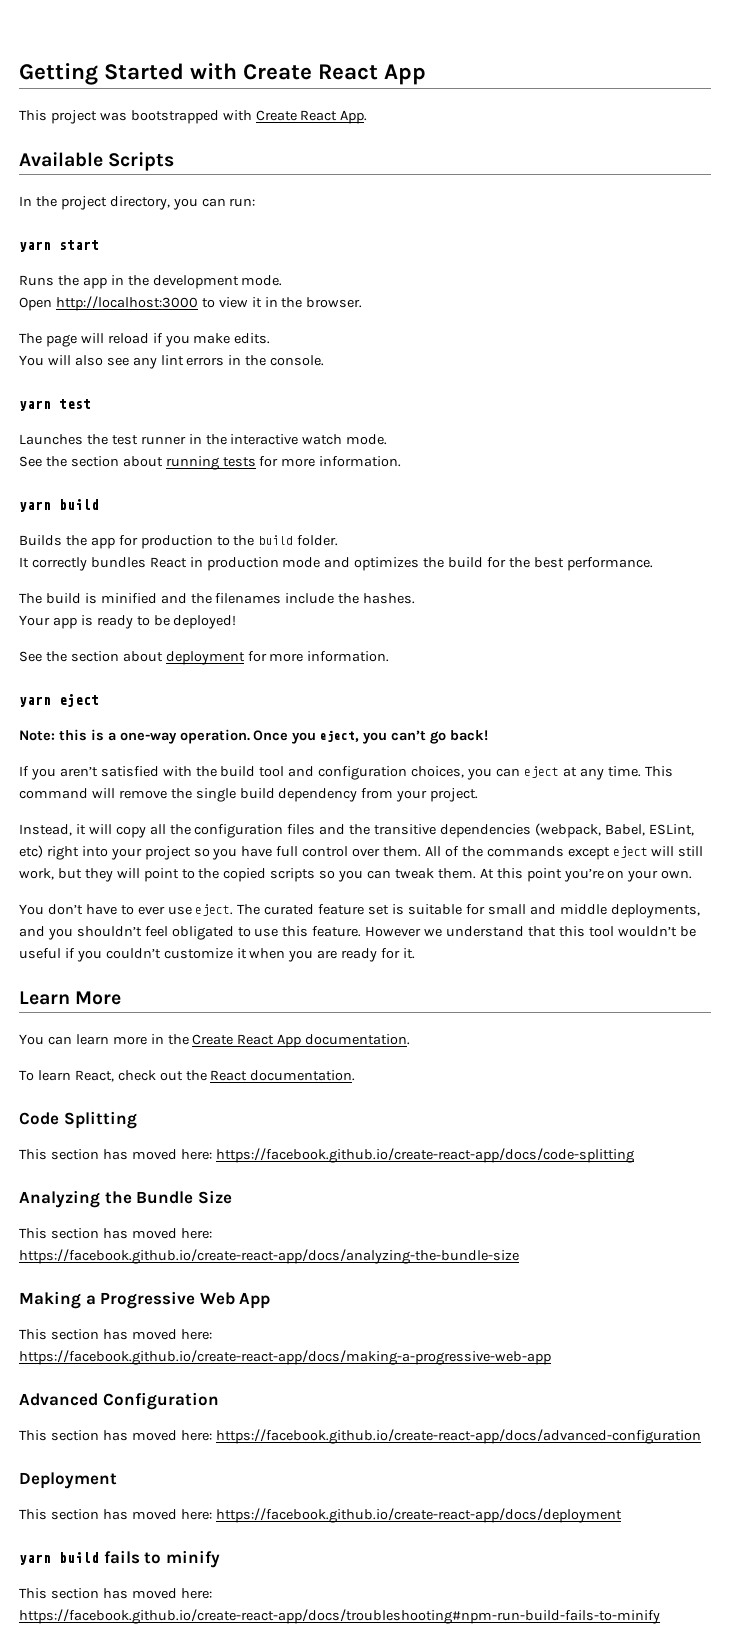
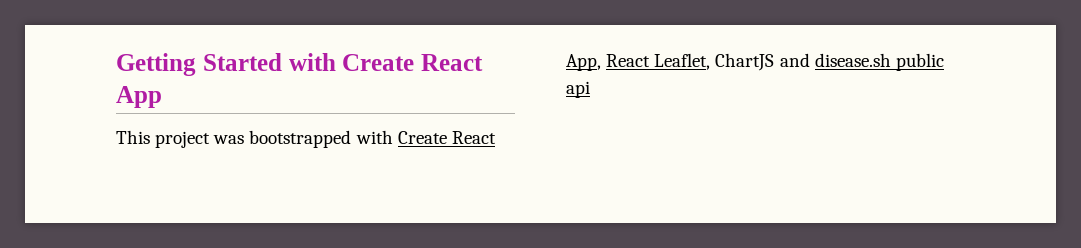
- This project was bootstrapped with Create React App.
- Available Scripts
- In the project directory, you can run:
- yarn start
- Runs the app in the development mode.
- Open http://localhost:3000 to view it in the browser.
- The page will reload if you make edits.
- You will also see any lint errors in the console.
- yarn test
- Launches the test runner in the interactive watch mode.
- See the section about running tests for more information.
- yarn build
- Builds the app for production to the build folder.
- It correctly bundles React in production mode and optimizes the build for the best performance.
- The build is minified and the filenames include the hashes.
- Your app is ready to be deployed!
- See the section about deployment for more information.
- yarn eject
- Note: this is a one-way operation. Once you eject, you can’t go back!
- If you aren’t satisfied with the build tool and configuration choices, you can eject at any time. This command will remove the single build dependency from your project.
- Instead, it will copy all the configuration files and the transitive dependencies (webpack, Babel, ESLint, etc) right into your project so you have full control over them. All of the commands except eject will still work, but they will point to the copied scripts so you can tweak them. At this point you’re on your own.
- You don’t have to ever use eject. The curated feature set is suitable for small and middle deployments, and you shouldn’t feel obligated to use this feature. However we understand that this tool wouldn’t be useful if you couldn’t customize it when you are ready for it.
- Learn More
- You can learn more in the Create React App documentation.
- To learn React, check out the React documentation.
- Code Splitting
- This section has moved here: https://facebook.github.io/create-react-app/docs/code-splitting
- Analyzing the Bundle Size
- This section has moved here: https://facebook.github.io/create-react-app/docs/analyzing-the-bundle-size
- Making a Progressive Web App
- This section has moved here: https://facebook.github.io/create-react-app/docs/making-a-progressive-web-app
- Advanced Configuration
- This section has moved here: https://facebook.github.io/create-react-app/docs/advanced-configuration
- Deployment
- This section has moved here: https://facebook.github.io/create-react-app/docs/deployment
- yarn build fails to minify
- This section has moved here: https://facebook.github.io/create-react-app/docs/troubleshooting#npm-run-build-fails-to-minify
+ This project was bootstrapped with Create React App, React Leaflet, ChartJS and disease.sh public api

